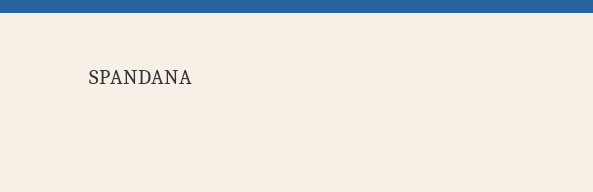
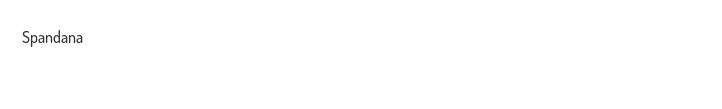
- SPANDANA
+ Spandana

